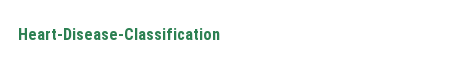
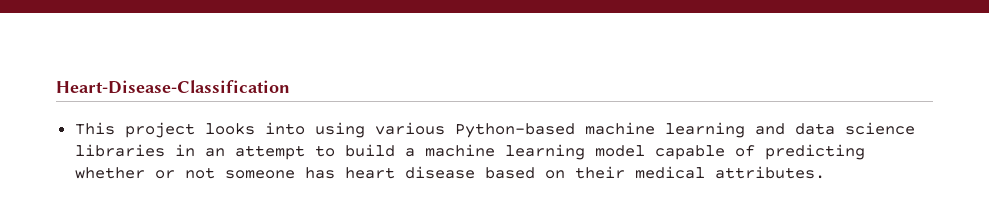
+ This project looks into using various Python-based machine learning and data science libraries in an attempt to build a machine learning model capable of predicting whether or not someone has heart disease based on their medical attributes.

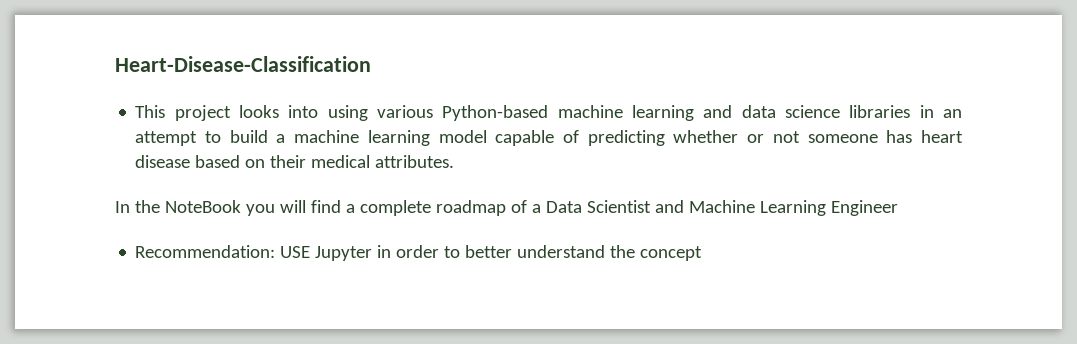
+ In the NoteBook you will find a complete roadmap of a Data Scientist and Machine Learning Engineer
+ Recommendation: USE Jupyter in order to better understand the concept

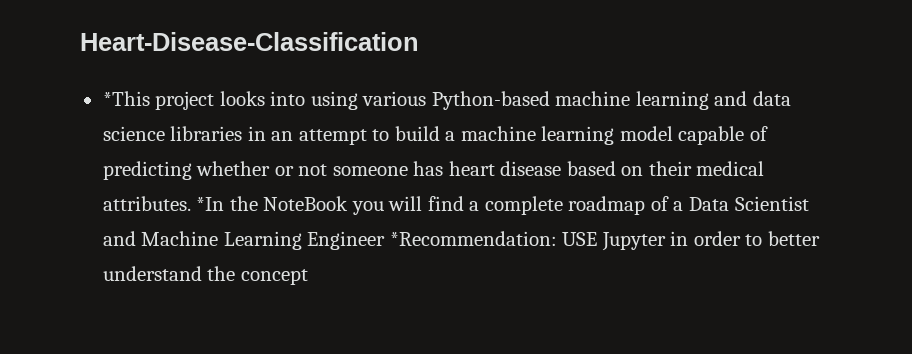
- This project looks into using various Python-based machine learning and data science libraries in an attempt to build a machine learning model capable of predicting whether or not someone has heart disease based on their medical attributes.
- In the NoteBook you will find a complete roadmap of a Data Scientist and Machine Learning Engineer
- Recommendation:
+ *This project looks into using various Python-based machine learning and data science libraries in an attempt to build a machine learning model capable of predicting whether or not someone has heart disease based on their medical attributes. *In the NoteBook you will find a complete roadmap of a Data Scientist and Machine Learning Engineer *Recommendation:

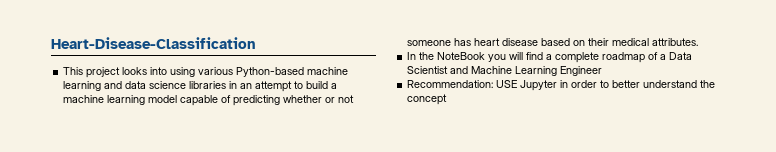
- *This project looks into using various Python-based machine learning and data science libraries in an attempt to build a machine learning model capable of predicting whether or not someone has heart disease based on their medical attributes. *In the NoteBook you will find a complete roadmap of a Data Scientist and Machine Learning Engineer *Recommendation:
+ This project looks into using various Python-based machine learning and data science libraries in an attempt to build a machine learning model capable of predicting whether or not someone has heart disease based on their medical attributes.
+ In the NoteBook you will find a complete roadmap of a Data Scientist and Machine Learning Engineer
+ Recommendation:

